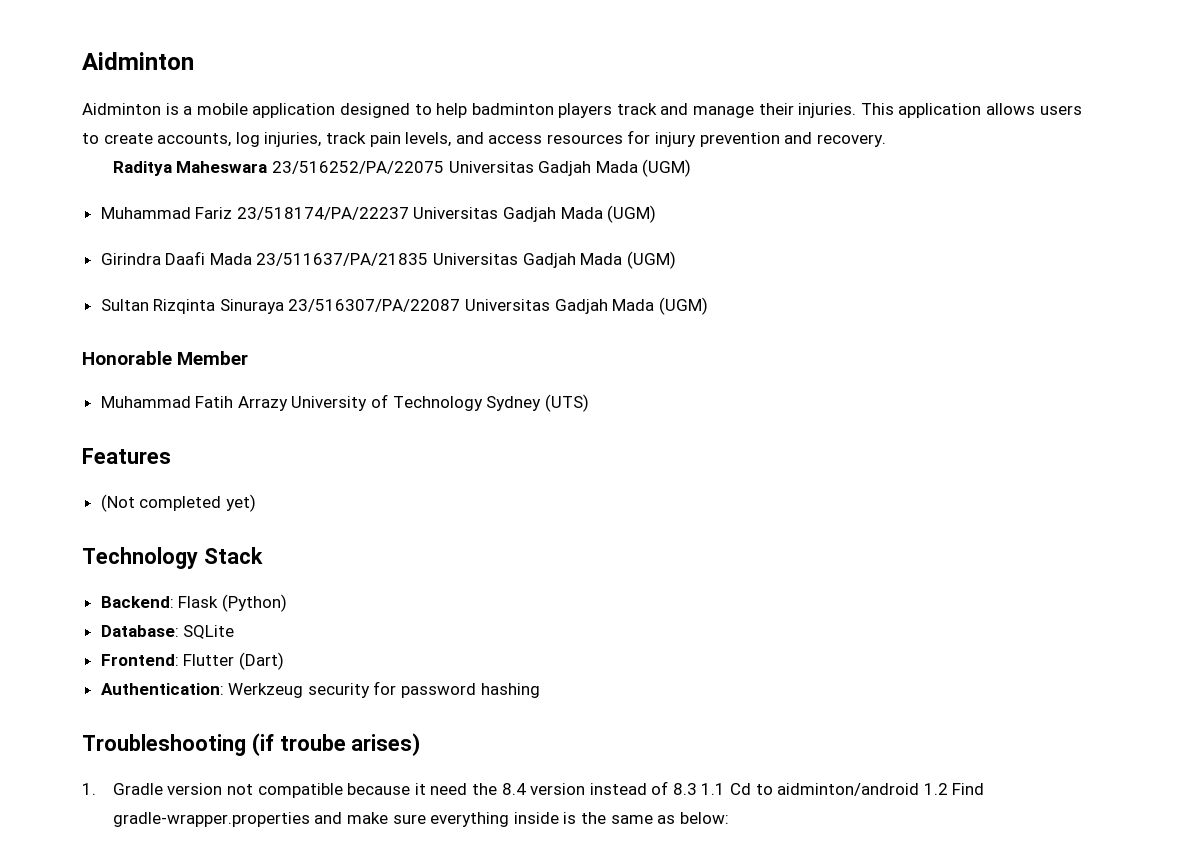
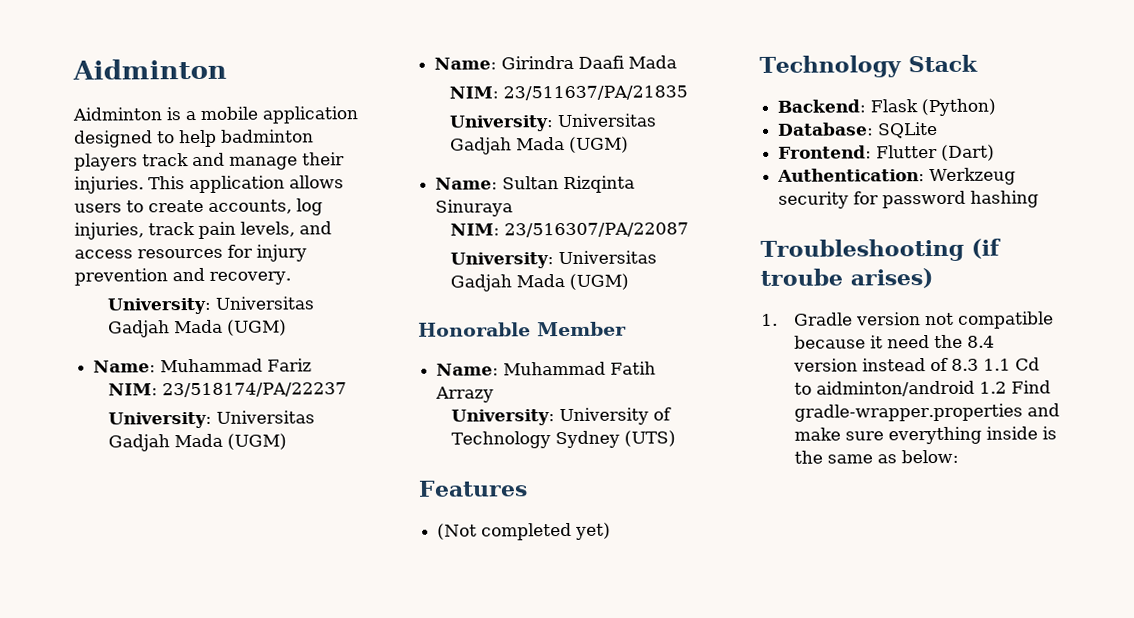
  This application allows users to create accounts, log injuries, track pain levels, and access resources for injury prevention and recovery.
- Raditya Maheswara 23/516252/PA/22075 Universitas Gadjah Mada (UGM)
- Muhammad Fariz 23/518174/PA/22237 Universitas Gadjah Mada (UGM)
- Girindra Daafi Mada 23/511637/PA/21835 Universitas Gadjah Mada (UGM)
- Sultan Rizqinta Sinuraya 23/516307/PA/22087 Universitas Gadjah Mada (UGM)
+ University: Universitas Gadjah Mada (UGM)
+ Name: Muhammad Fariz
+ NIM: 23/518174/PA/22237
+ University: Universitas Gadjah Mada (UGM)
+ Name: Girindra Daafi Mada
+ NIM: 23/511637/PA/21835
+ University: Universitas Gadjah Mada (UGM)
+ Name: Sultan Rizqinta Sinuraya
+ NIM: 23/516307/PA/22087
+ University: Universitas Gadjah Mada (UGM)
- Muhammad Fatih Arrazy University of Technology Sydney (UTS)
+ Name: Muhammad Fatih Arrazy
+ University: University of Technology Sydney (UTS)

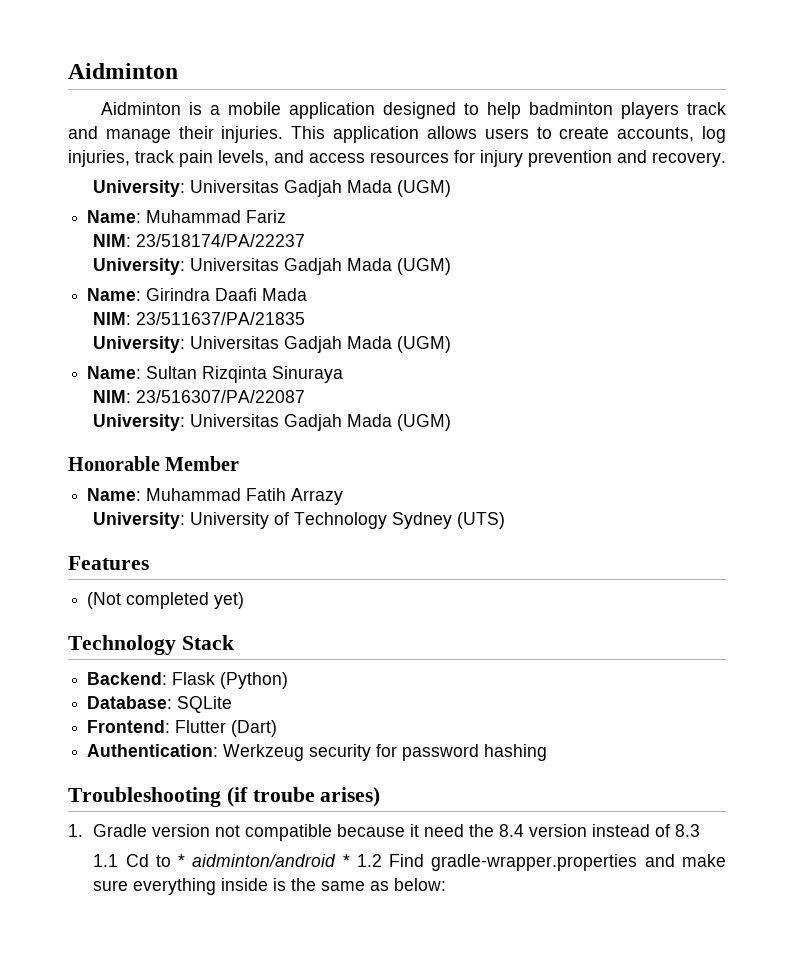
- 1. Gradle version not compatible because it need the 8.4 version instead of 8.3 1.1 Cd to aidminton/android 1.2 Find gradle-wrapper.properties and make sure everything inside is the same as below:
+ 1. Gradle version not compatible because it need the 8.4 version instead of 8.3
+ 1.1 Cd to * aidminton/android * 1.2 Find gradle-wrapper.properties and make sure everything inside is the same as below:

